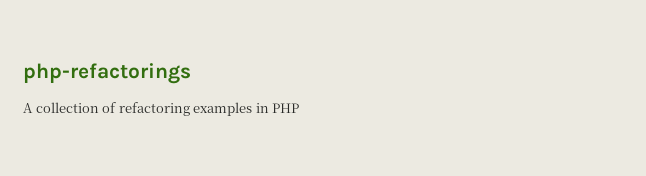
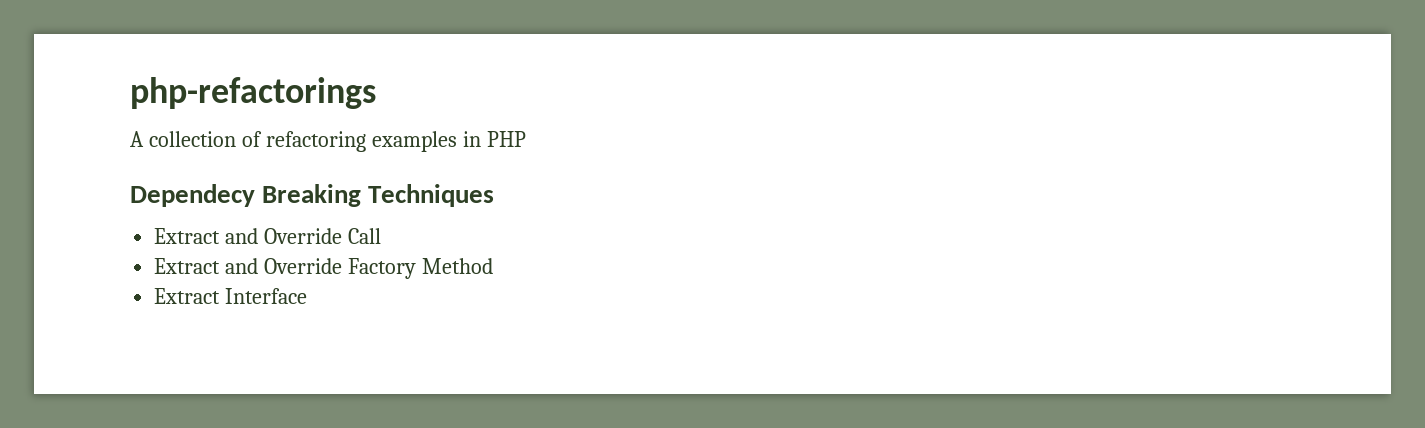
+ Dependecy Breaking Techniques
+ Extract and Override Call
+ Extract and Override Factory Method
+ Extract Interface

